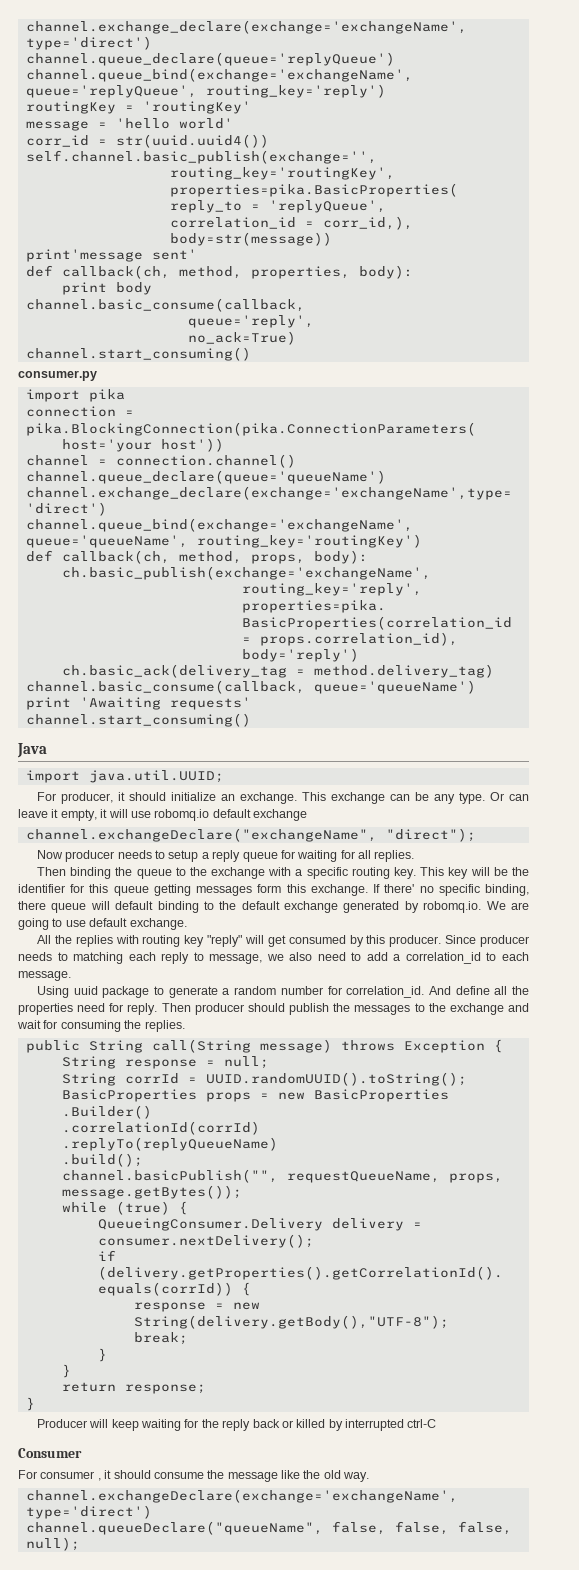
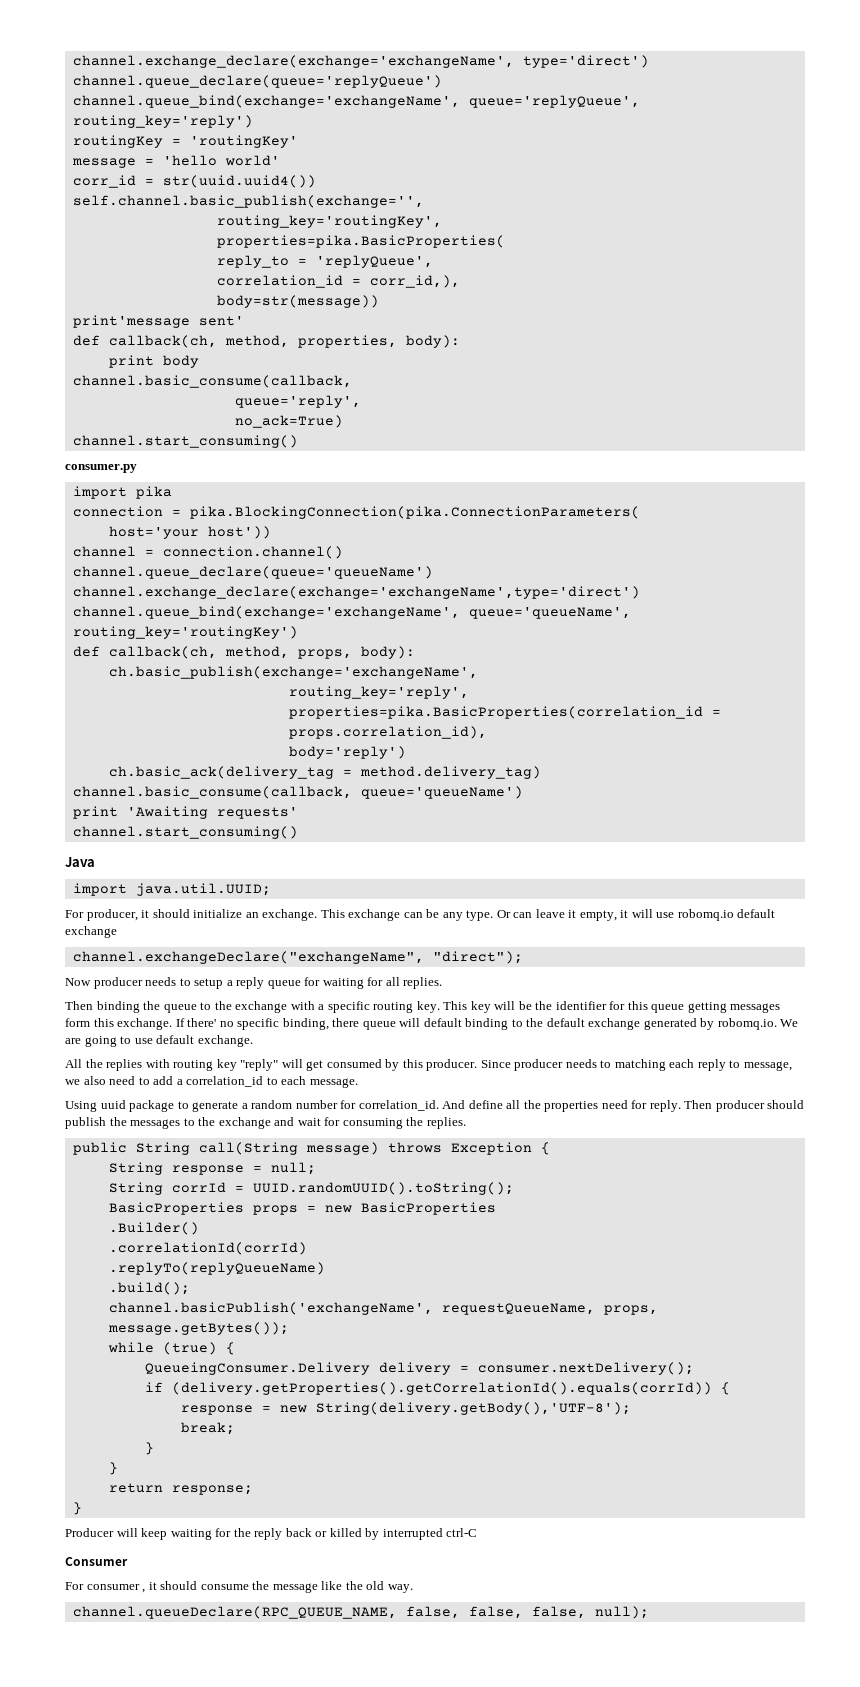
- channel.basicPublish("", requestQueueName, props, message.getBytes());
+ channel.basicPublish('exchangeName', requestQueueName, props, message.getBytes());
- response = new String(delivery.getBody(),"UTF-8");
+ response = new String(delivery.getBody(),'UTF-8');
- channel.exchangeDeclare(exchange='exchangeName', type='direct')
- channel.queueDeclare("queueName", false, false, false, null);
+ channel.queueDeclare(RPC_QUEUE_NAME, false, false, false, null);

